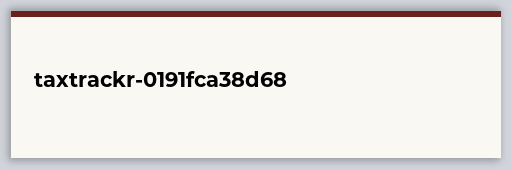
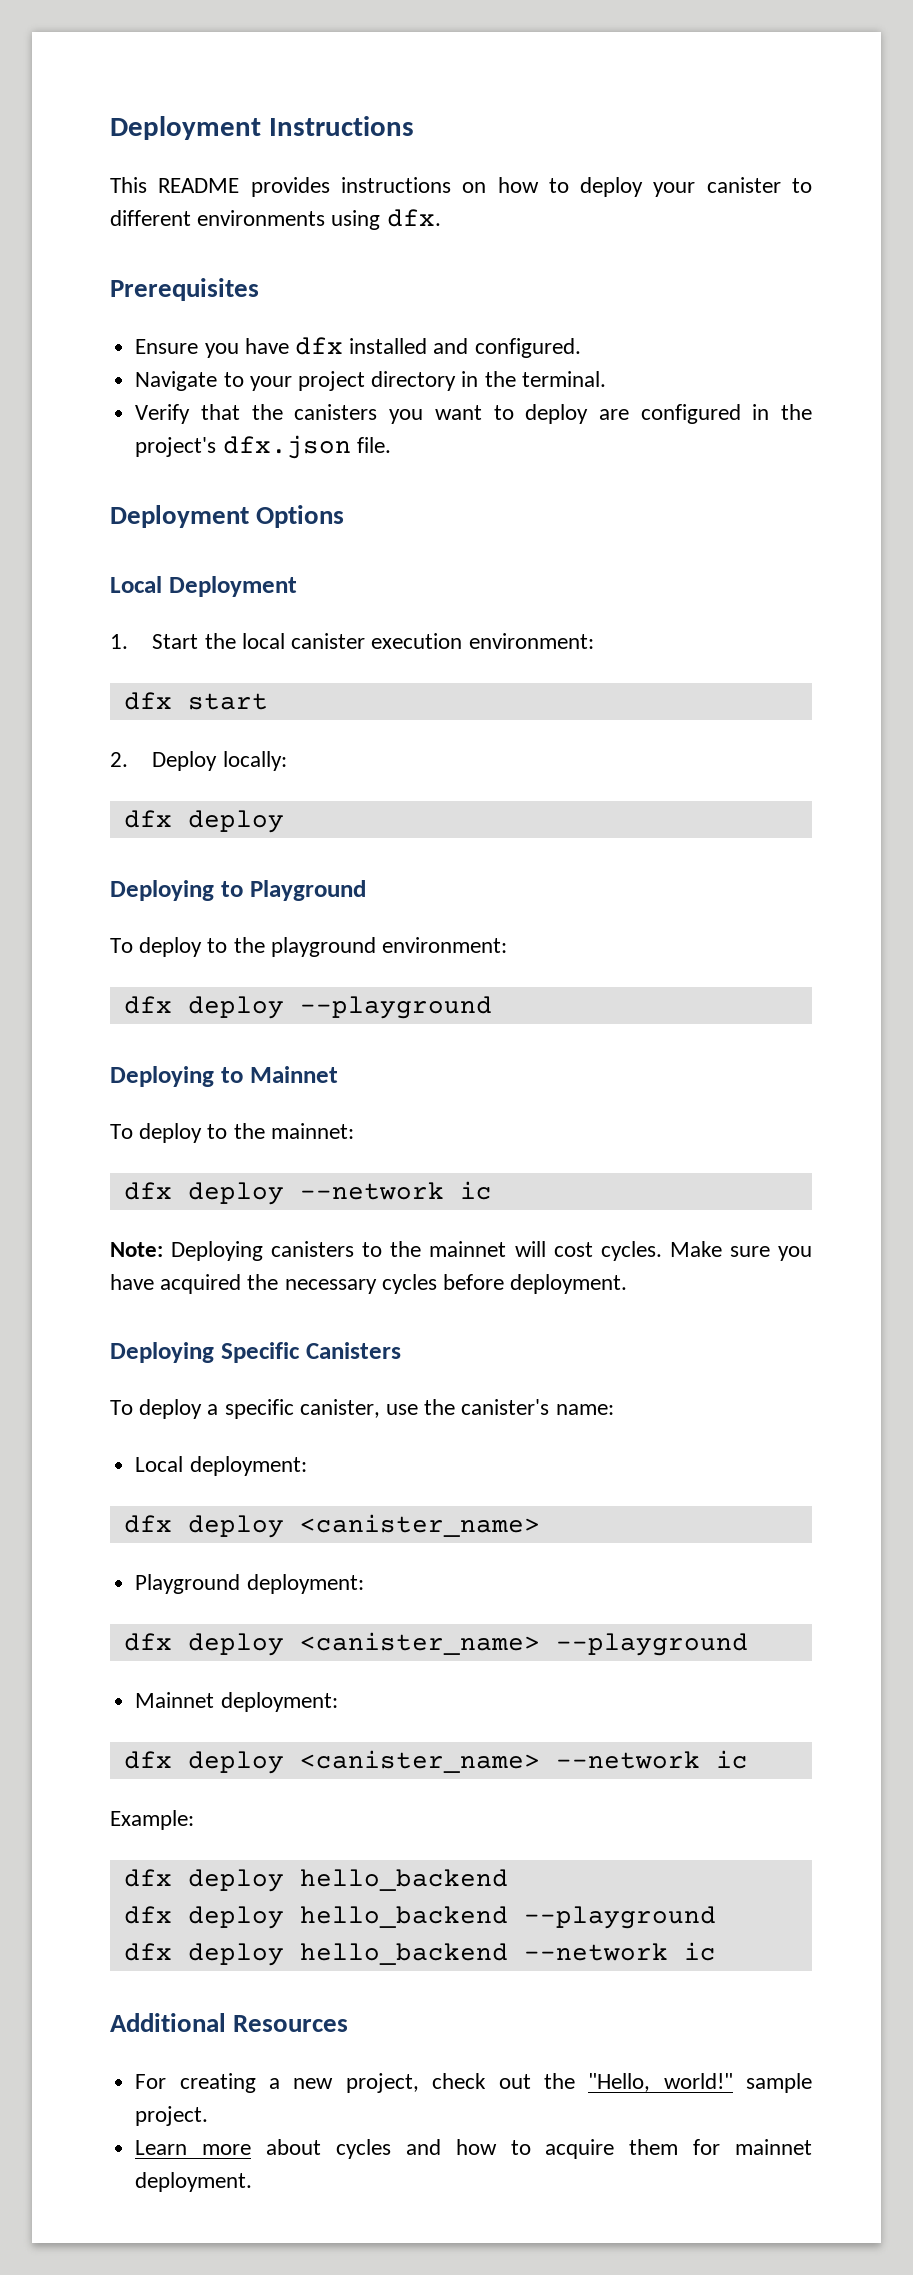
- taxtrackr-0191fca38d68
+ Deployment Instructions
+ This README provides instructions on how to deploy your canister to different environments using dfx.
+ Prerequisites
+ Ensure you have dfx installed and configured.
+ Navigate to your project directory in the terminal.
+ Verify that the canisters you want to deploy are configured in the project's dfx.json file.
+ Deployment Options
+ Local Deployment
+ 1. Start the local canister execution environment:
+ dfx start
+ 2. Deploy locally:
+ dfx deploy
+ Deploying to Playground
+ To deploy to the playground environment:
+ dfx deploy --playground
+ Deploying to Mainnet
+ To deploy to the mainnet:
+ dfx deploy --network ic
+ Note: Deploying canisters to the mainnet will cost cycles. Make sure you have acquired the necessary cycles before deployment.
+ Deploying Specific Canisters
+ To deploy a specific canister, use the canister's name:
+ Local deployment:
+ dfx deploy <canister_name>
+ Playground deployment:
+ dfx deploy <canister_name> --playground
+ Mainnet deployment:
+ dfx deploy <canister_name> --network ic
+ Example:
+ dfx deploy hello_backend
+ dfx deploy hello_backend --playground
+ dfx deploy hello_backend --network ic
+ Additional Resources
+ For creating a new project, check out the "Hello, world!" sample project.
+ Learn more about cycles and how to acquire them for mainnet deployment.

